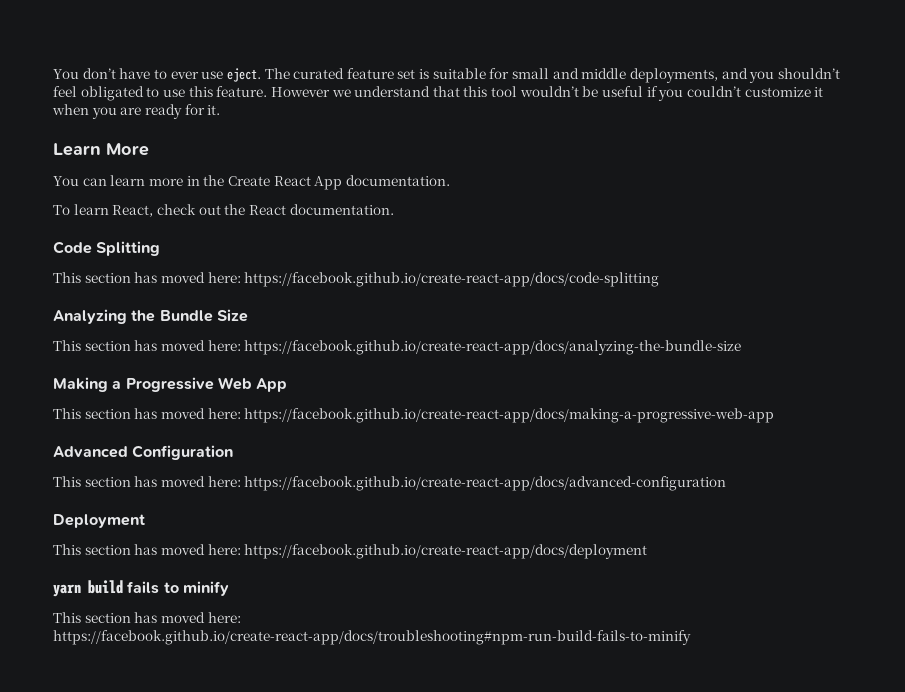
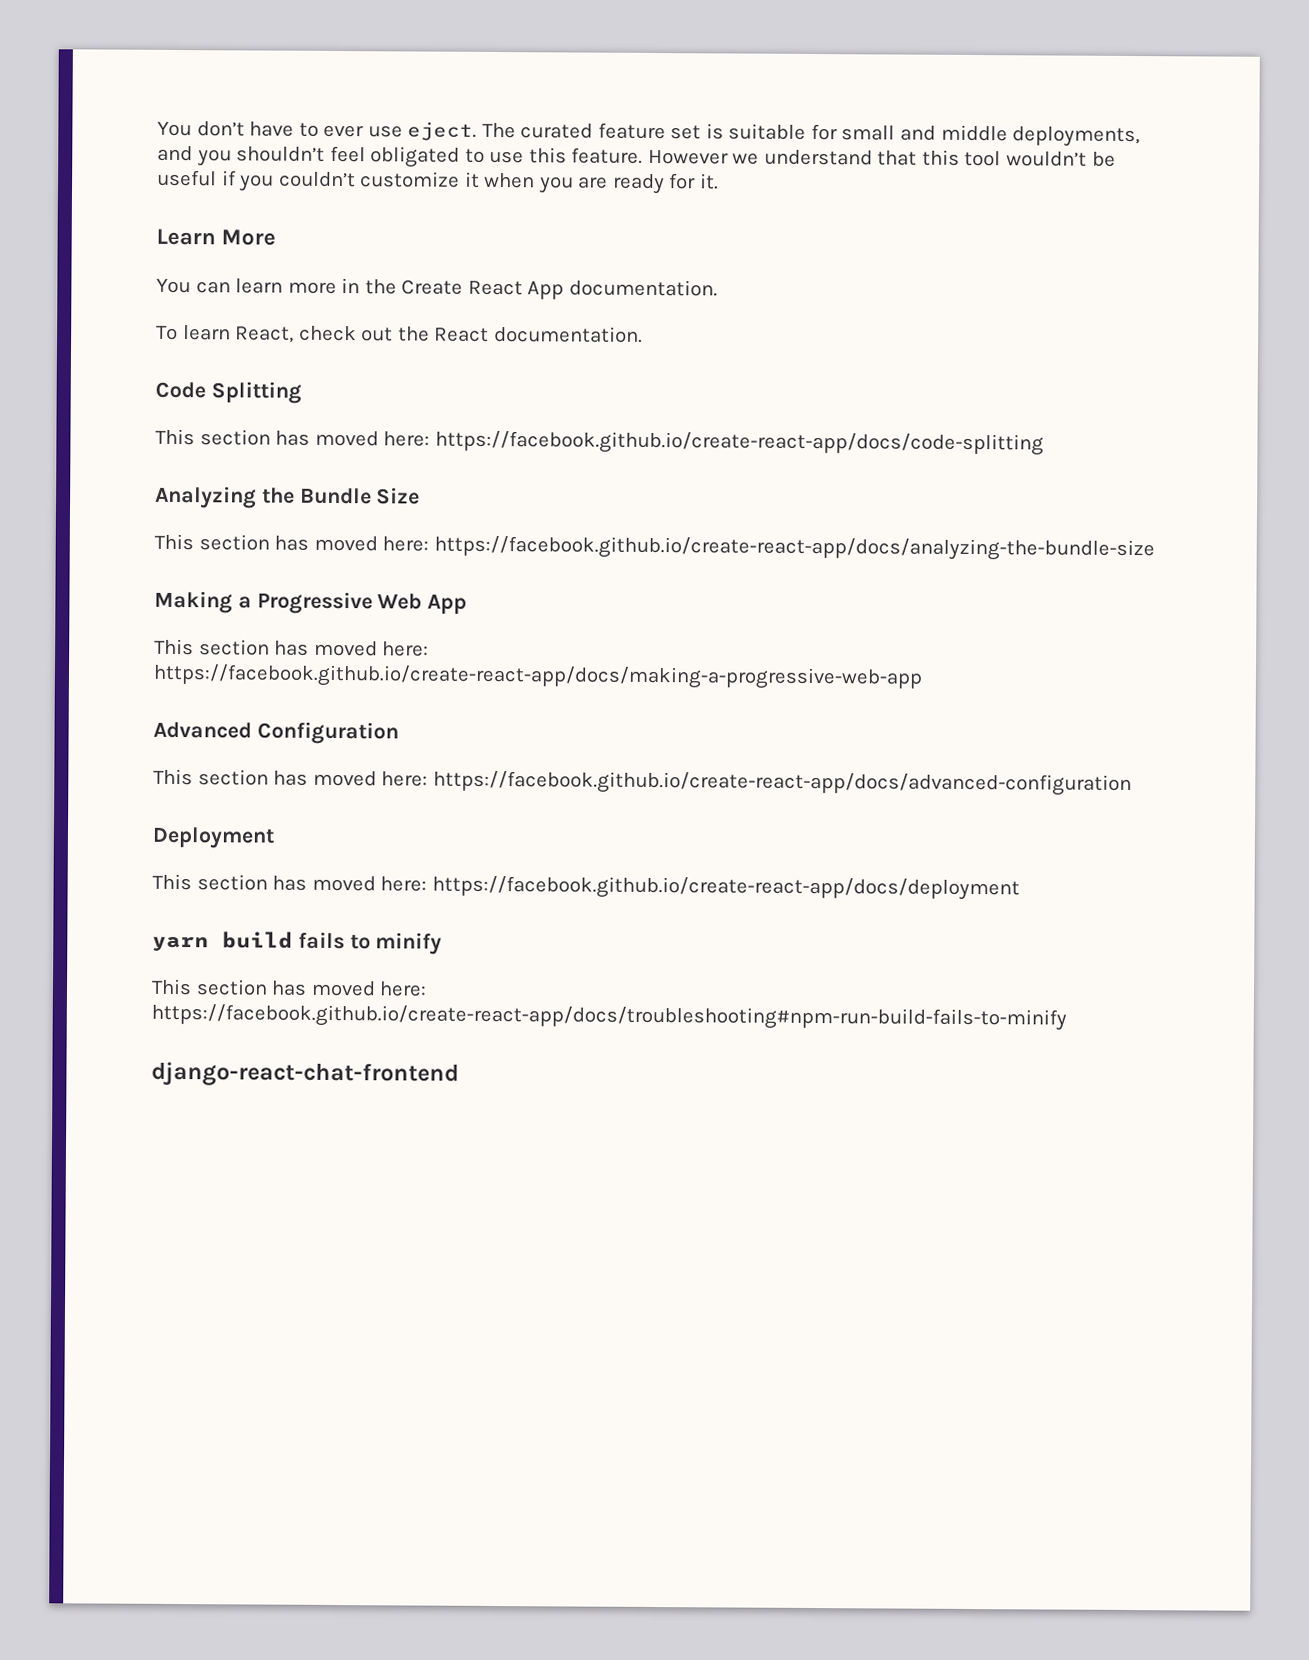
+ django-react-chat-frontend

